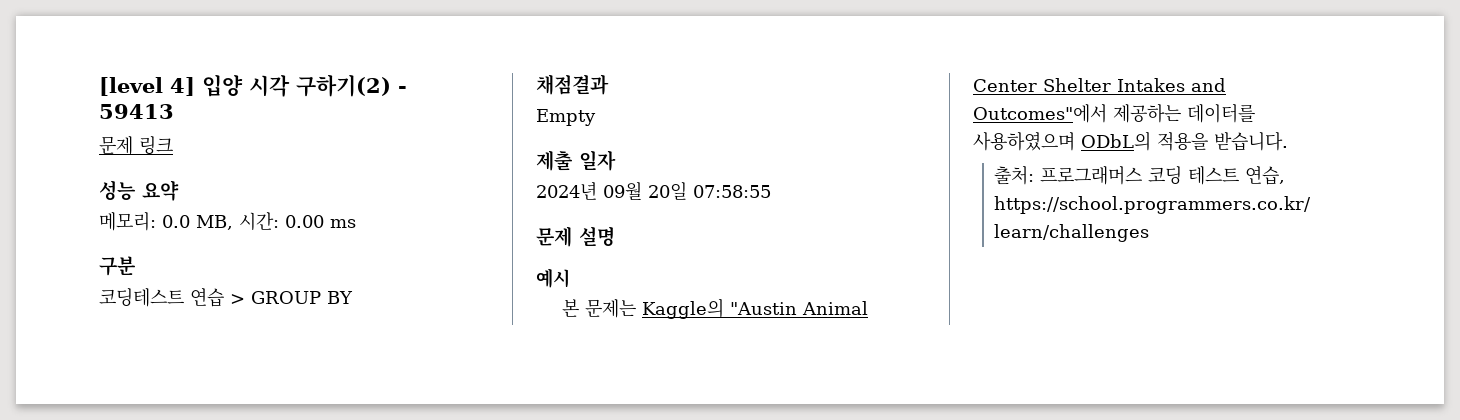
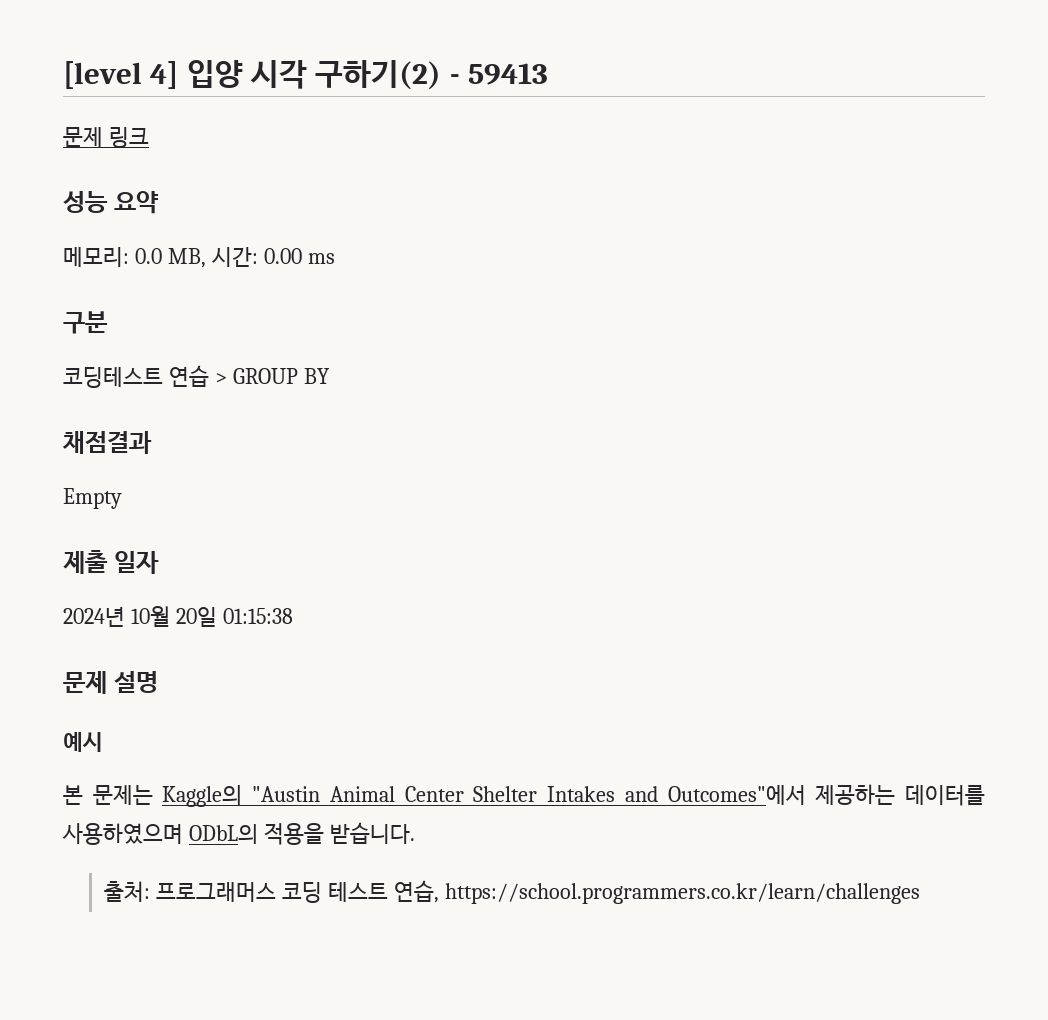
- 2024년 09월 20일 07:58:55
+ 2024년 10월 20일 01:15:38

